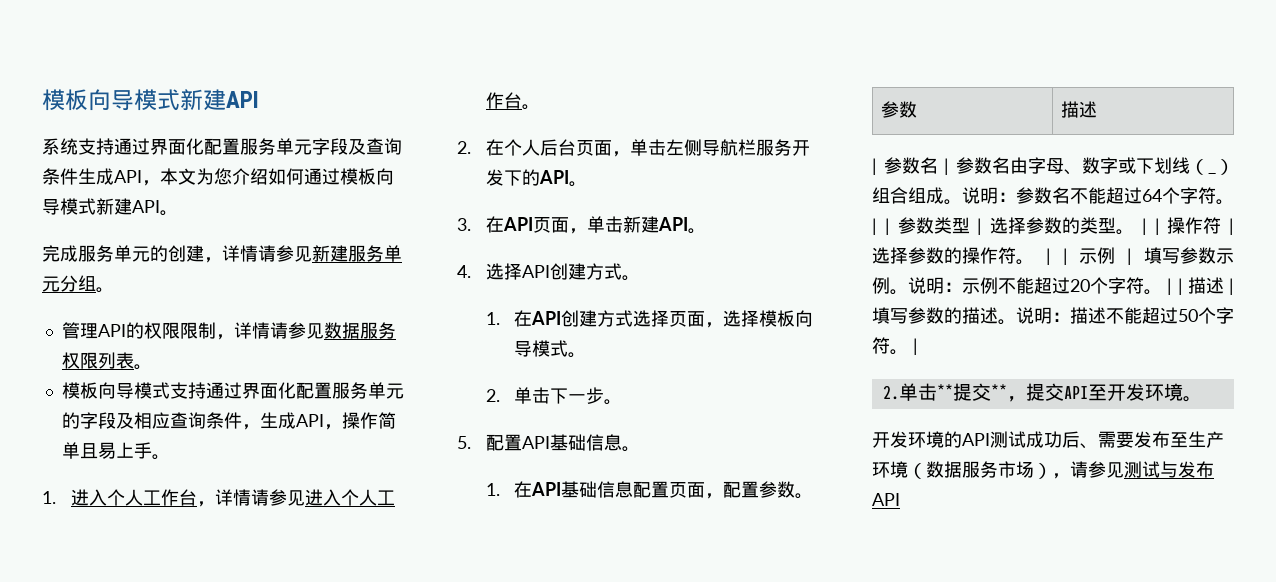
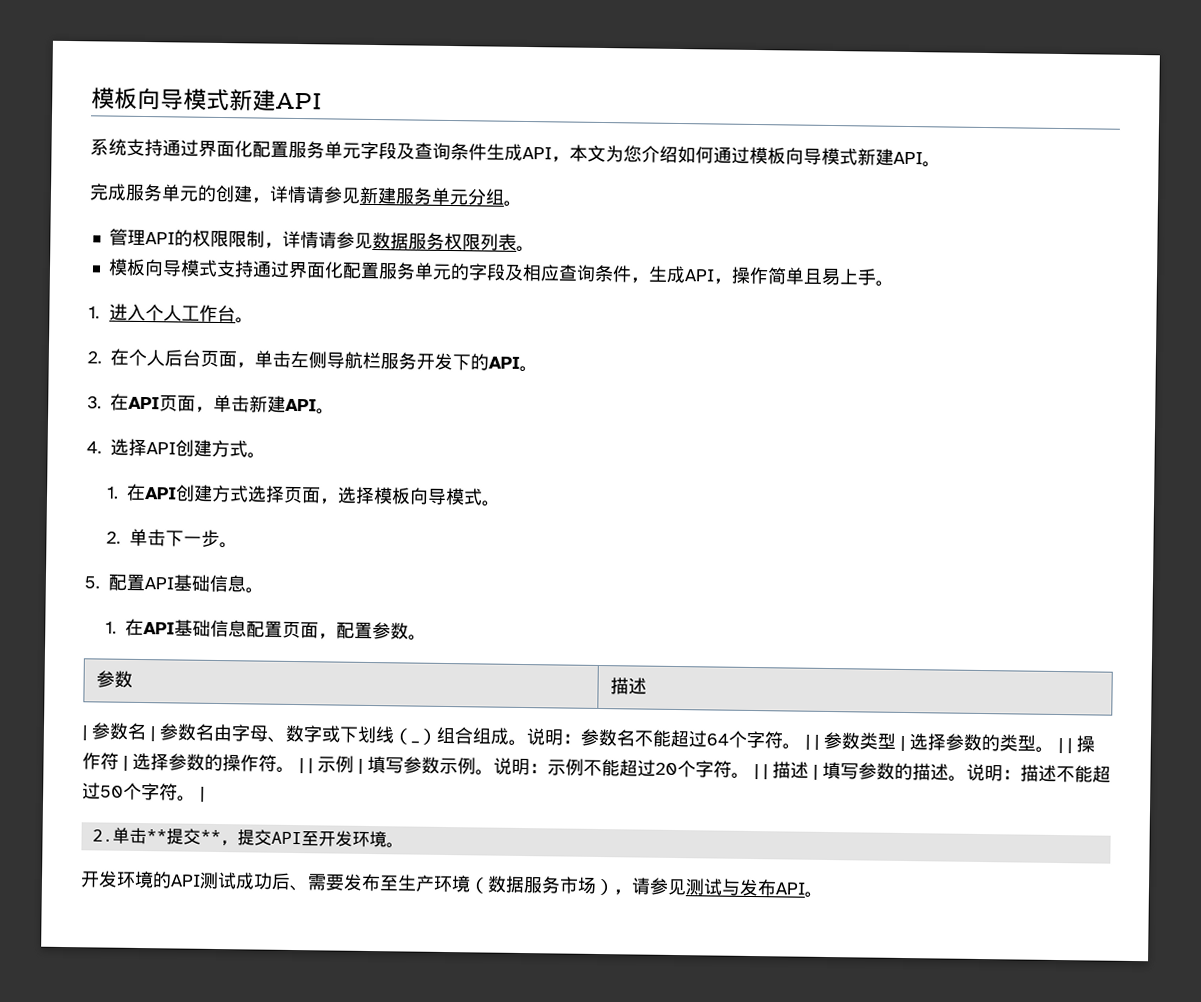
- 1.进入个人工作台，详情请参见进入个人工作台。
+ 1.进入个人工作台。
- 开发环境的API测试成功后、需要发布至生产环境（数据服务市场），请参见测试与发布API
+ 开发环境的API测试成功后、需要发布至生产环境（数据服务市场），请参见测试与发布API。

